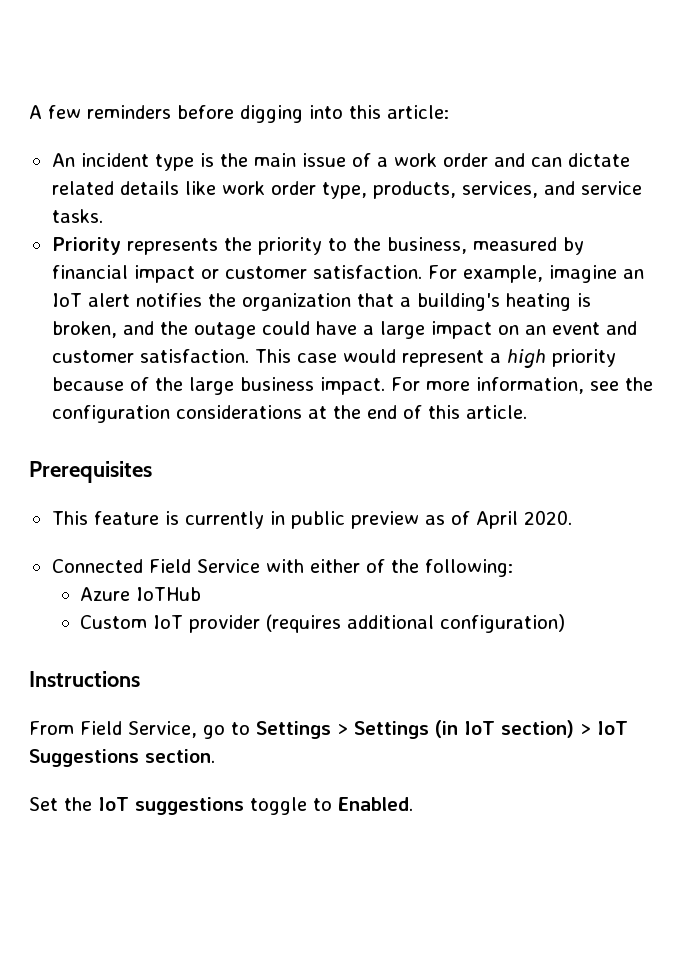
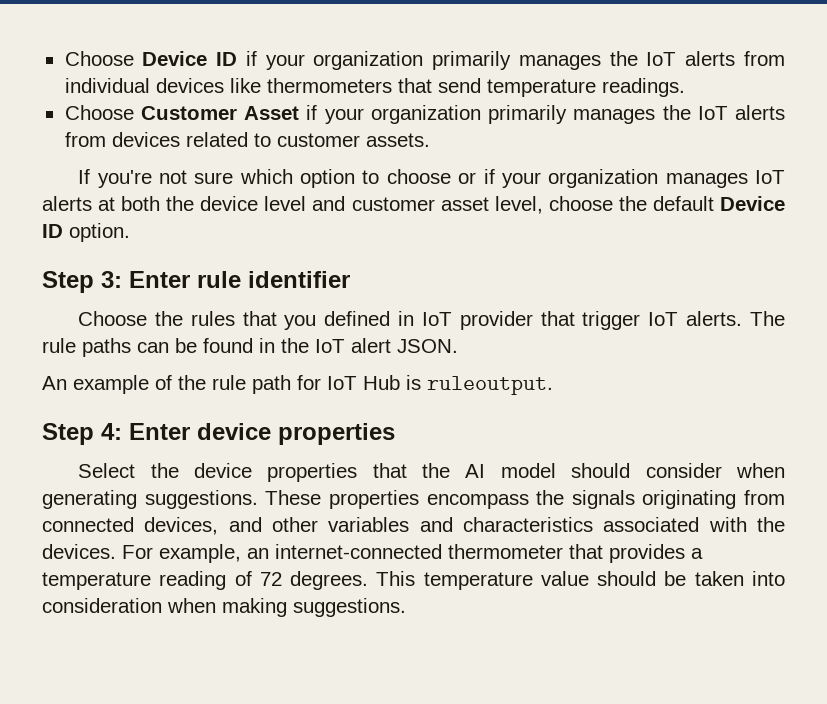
- A few reminders before digging into this article:
- An incident type is the main issue of a work order and can dictate related details like work order type, products, services, and service tasks.
- Priority represents the priority to the business, measured by financial impact or customer satisfaction. For example, imagine an IoT alert notifies the organization that a building's heating is broken, and the outage could have a large impact on an event and customer satisfaction. This case would represent a high priority because of the large business impact. For more information, see the configuration considerations at the end of this article.
- Prerequisites
- This feature is currently in public preview as of April 2020.
- Connected Field Service with either of the following:
- Azure IoTHub
- Custom IoT provider (requires additional configuration)
- Instructions
- From Field Service, go to Settings > Settings (in IoT section) > IoT Suggestions section.
- Set the IoT suggestions toggle to Enabled.
+ Choose Device ID if your organization primarily manages the IoT alerts from individual devices like thermometers that send temperature readings.
+ Choose Customer Asset if your organization primarily manages the IoT alerts from devices related to customer assets.
+ If you're not sure which option to choose or if your organization manages IoT alerts at both the device level and customer asset level, choose the default Device ID option.
+ Step 3: Enter rule identifier
+ Choose the rules that you defined in IoT provider that trigger IoT alerts. The rule paths can be found in the IoT alert JSON.
+ An example of the rule path for IoT Hub is ruleoutput.
+ Step 4: Enter device properties
+ Select the device properties that the AI model should consider when generating suggestions. These properties encompass the signals originating from connected devices, and other variables and characteristics associated with the devices. For example, an internet-connected thermometer that provides a temperature reading of 72 degrees. This temperature value should be taken into consideration when making suggestions.

